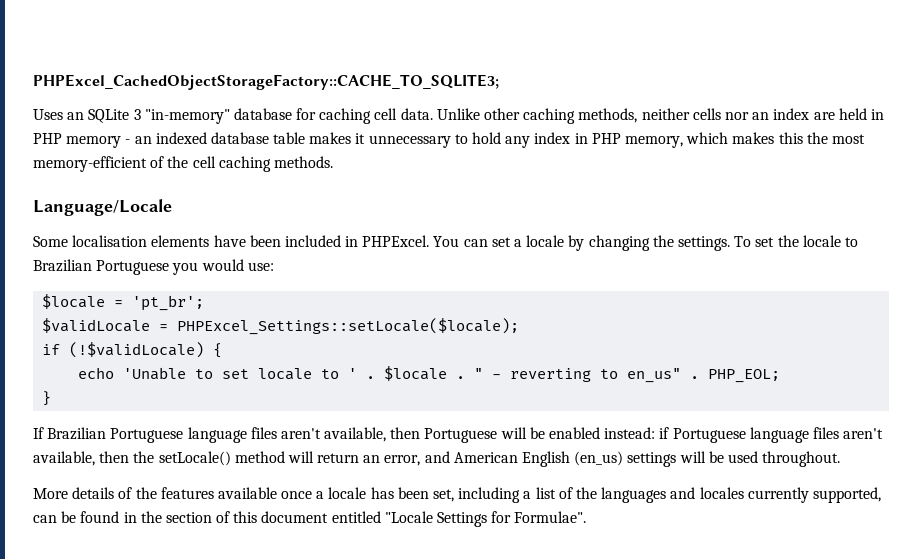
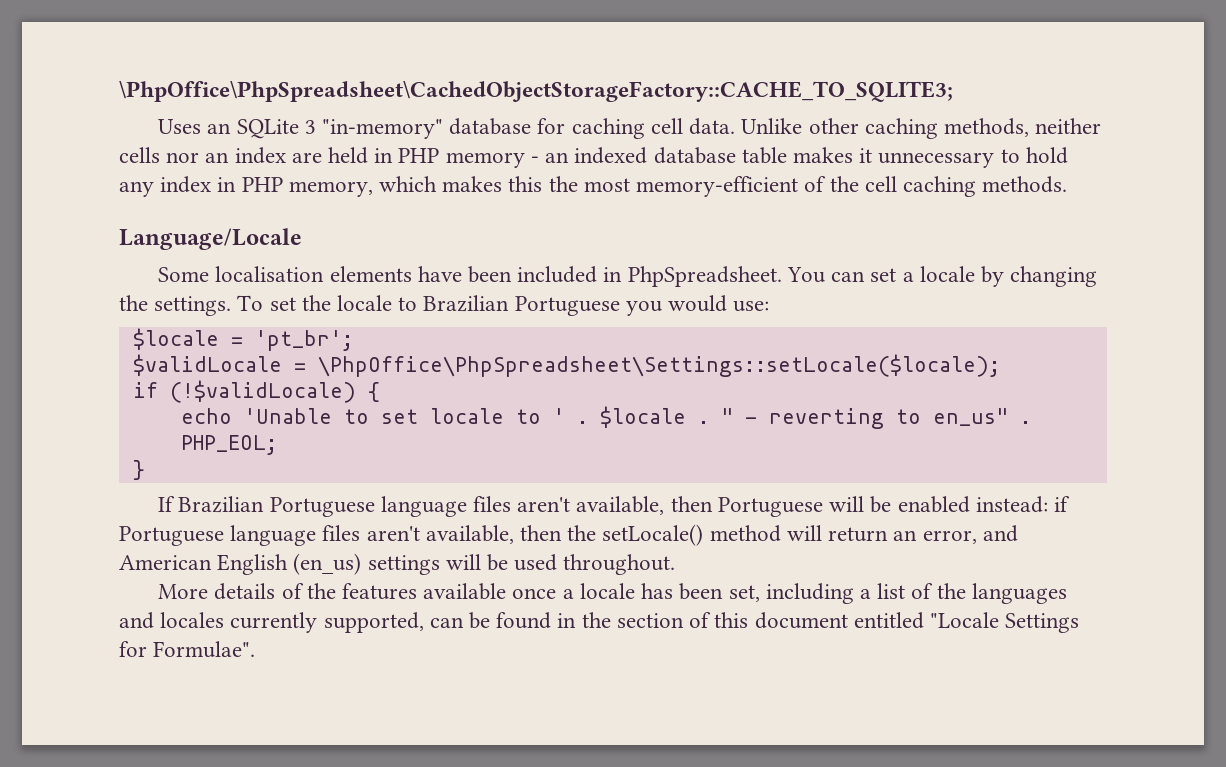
- PHPExcel_CachedObjectStorageFactory::CACHE_TO_SQLITE3;
+ \PhpOffice\PhpSpreadsheet\CachedObjectStorageFactory::CACHE_TO_SQLITE3;
- Some localisation elements have been included in PHPExcel.
+ Some localisation elements have been included in PhpSpreadsheet.
- $validLocale = PHPExcel_Settings::setLocale($locale);
+ $validLocale = \PhpOffice\PhpSpreadsheet\Settings::setLocale($locale);

